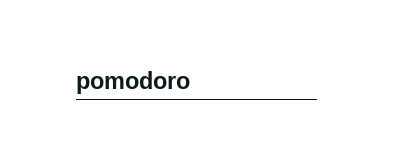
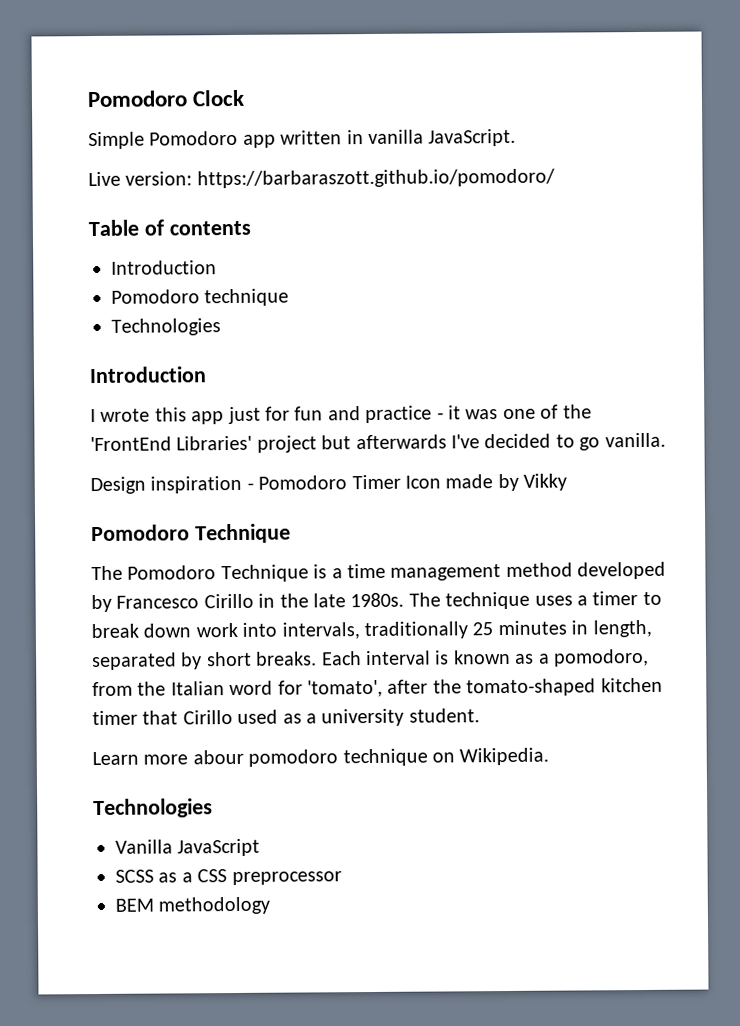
- pomodoro
+ Pomodoro Clock
+ Simple Pomodoro app written in vanilla JavaScript.
+ Live version: https://barbaraszott.github.io/pomodoro/
+ Table of contents
+ Introduction
+ Pomodoro technique
+ Technologies
+ Introduction
+ I wrote this app just for fun and practice - it was one of the 'FrontEnd Libraries' project but afterwards I've decided to go vanilla.
+ Design inspiration - Pomodoro Timer Icon made by Vikky
+ Pomodoro Technique
+ The Pomodoro Technique is a time management method developed by Francesco Cirillo in the late 1980s. The technique uses a timer to break down work into intervals, traditionally 25 minutes in length, separated by short breaks. Each interval is known as a pomodoro, from the Italian word for 'tomato', after the tomato-shaped kitchen timer that Cirillo used as a university student.
+ Learn more abour pomodoro technique on Wikipedia.
+ Technologies
+ Vanilla JavaScript
+ SCSS as a CSS preprocessor
+ BEM methodology

